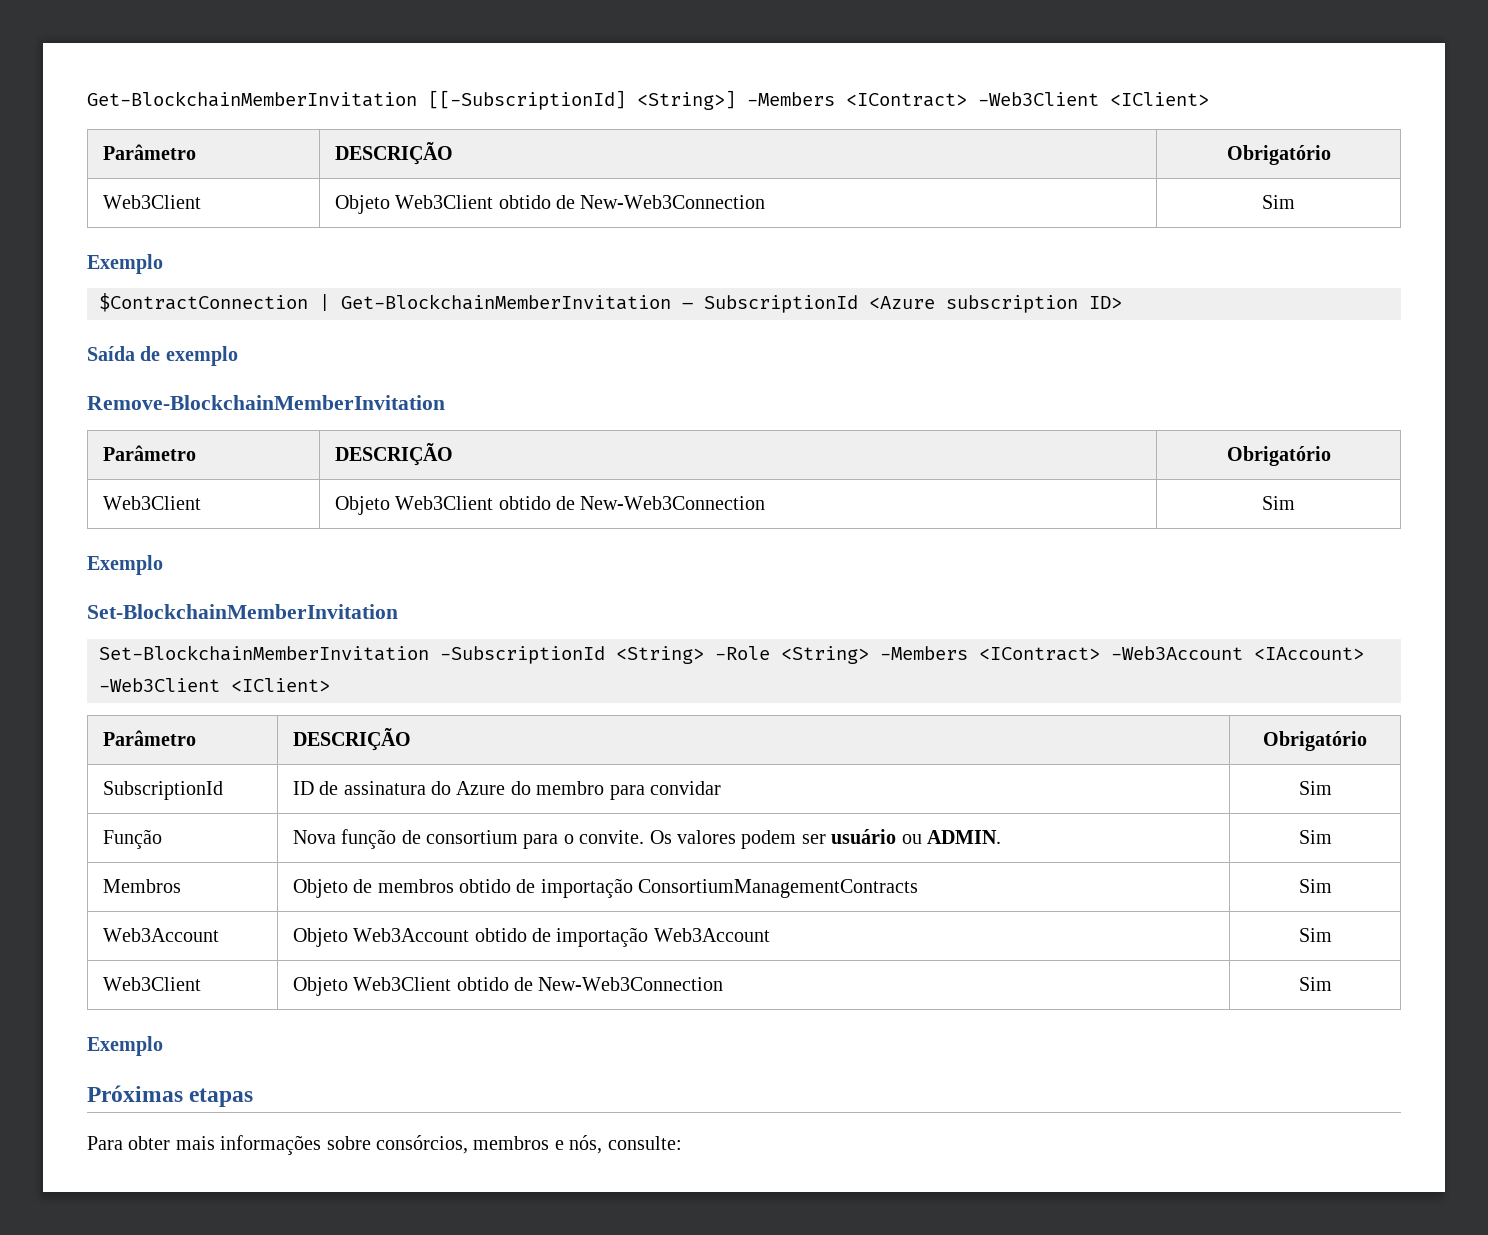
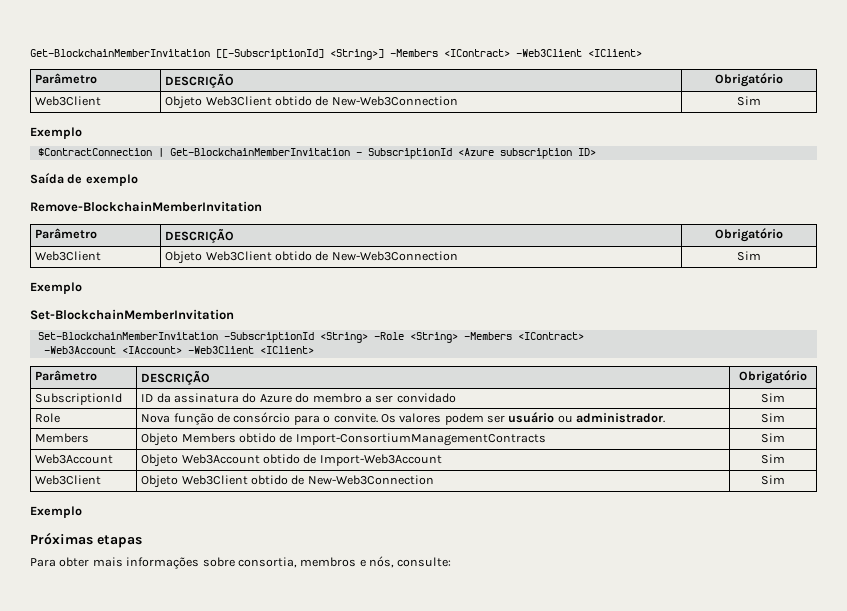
- Set-BlockchainMemberInvitation -SubscriptionId <String> -Role <String> -Members <IContract> -Web3Account <IAccount> -Web3Client <IClient>
+ Set-BlockchainMemberInvitation -SubscriptionId <String> -Role <String> -Members <IContract>
+ -Web3Account <IAccount> -Web3Client <IClient>
- SubscriptionId | ID de assinatura do Azure do membro para convidar | Sim
- Função | Nova função de consortium para o convite. Os valores podem ser usuário ou ADMIN. | Sim
- Membros | Objeto de membros obtido de importação ConsortiumManagementContracts | Sim
+ SubscriptionId | ID da assinatura do Azure do membro a ser convidado | Sim
+ Role | Nova função de consórcio para o convite. Os valores podem ser usuário ou administrador. | Sim
+ Members | Objeto Members obtido de Import-ConsortiumManagementContracts | Sim
- Web3Account | Objeto Web3Account obtido de importação Web3Account | Sim
+ Web3Account | Objeto Web3Account obtido de Import-Web3Account | Sim
- Para obter mais informações sobre consórcios, membros e nós, consulte:
+ Para obter mais informações sobre consortia, membros e nós, consulte:

